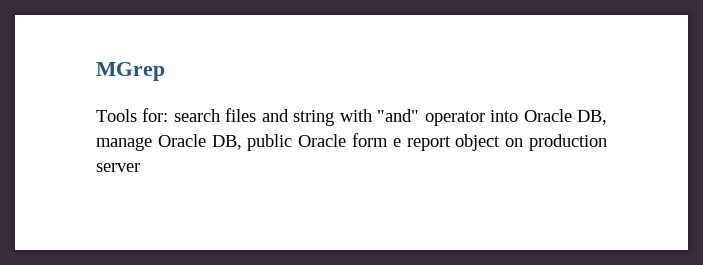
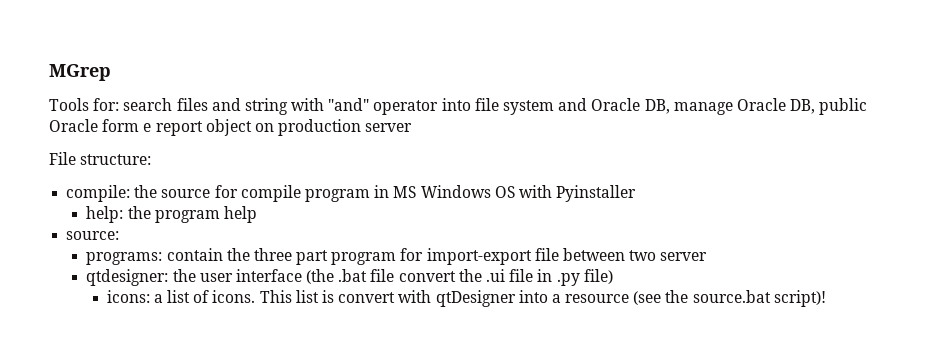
- Tools for: search files and string with "and" operator into Oracle DB, manage Oracle DB, public Oracle form e report object on production server
+ Tools for: search files and string with "and" operator into file system and Oracle DB, manage Oracle DB, public Oracle form e report object on production server
+ File structure:
+ compile: the source for compile program in MS Windows OS with Pyinstaller
+ help: the program help
+ source:
+ programs: contain the three part program for import-export file between two server
+ qtdesigner: the user interface (the .bat file convert the .ui file in .py file)
+ icons: a list of icons. This list is convert with qtDesigner into a resource (see the source.bat script)!

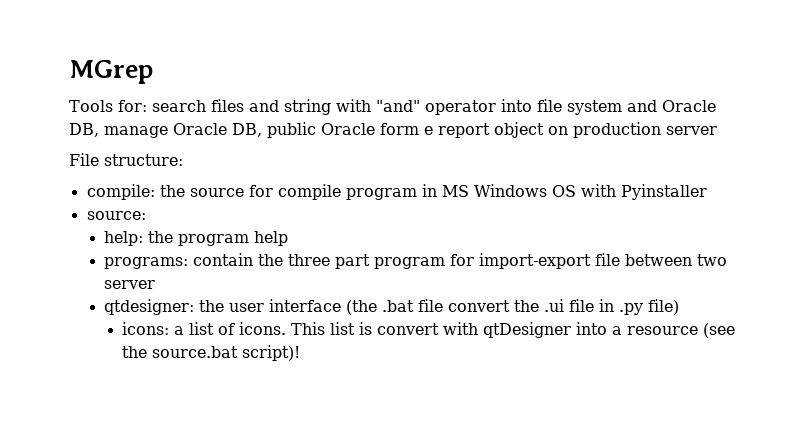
+ source:
- source:

